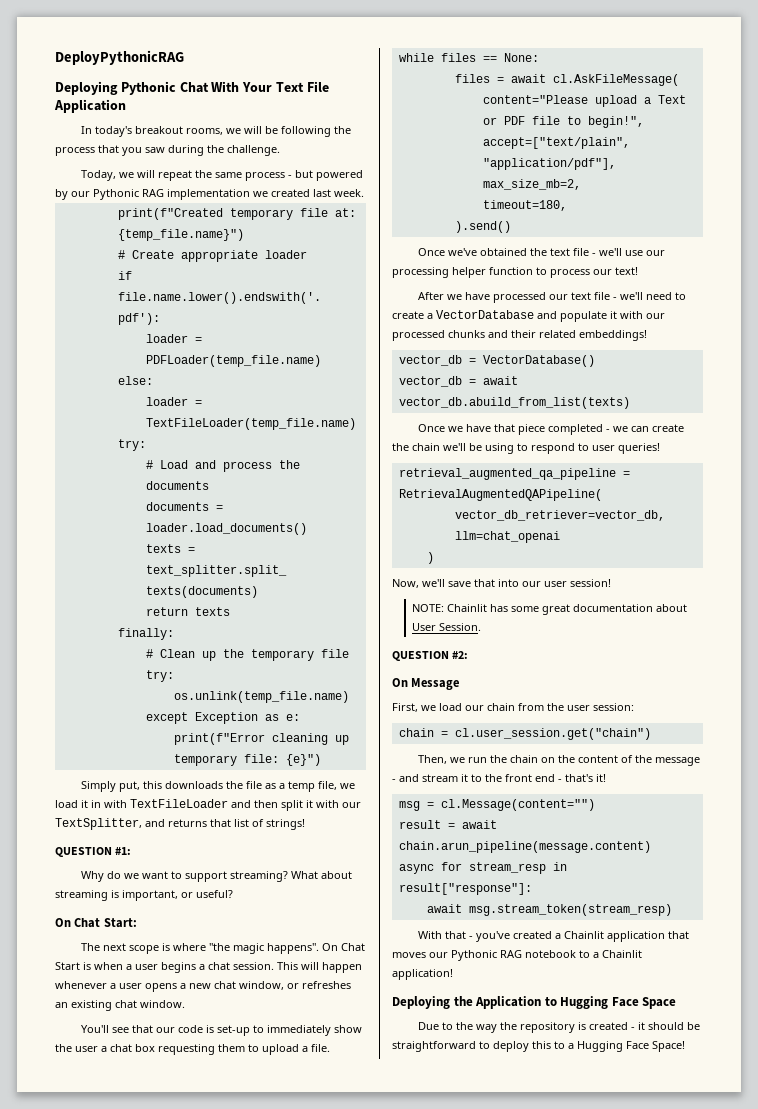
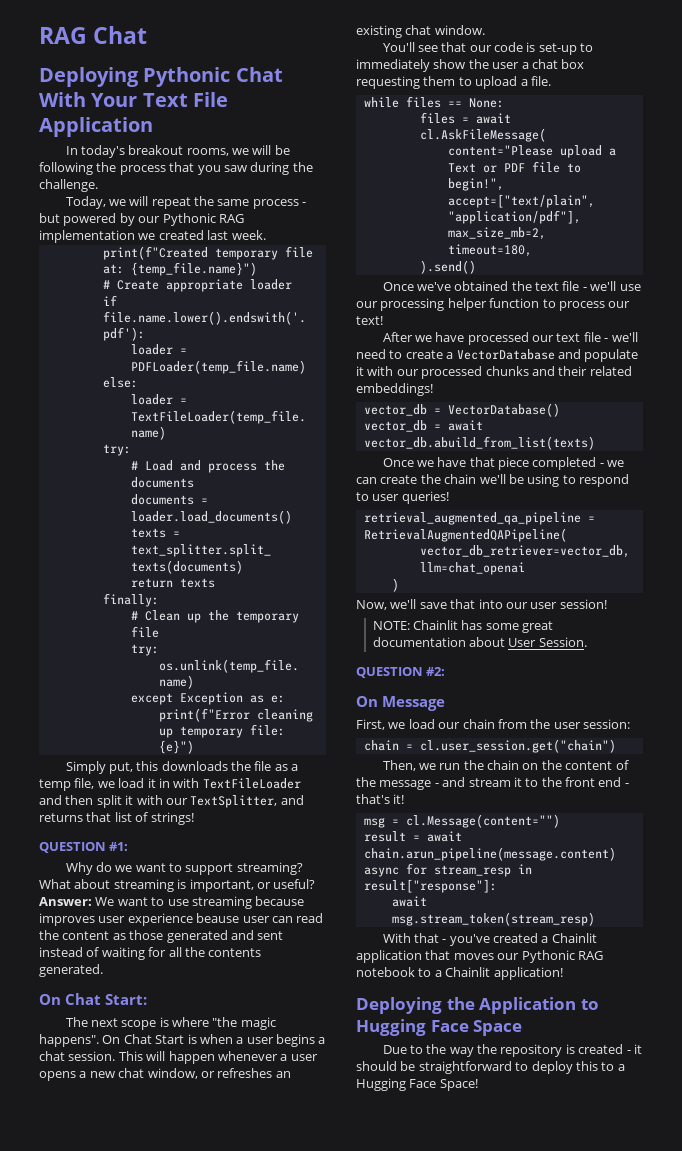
- DeployPythonicRAG
+ RAG Chat
+ Answer: We want to use streaming because improves user experience beause user can read the content as those generated and sent instead of waiting for all the contents generated.

